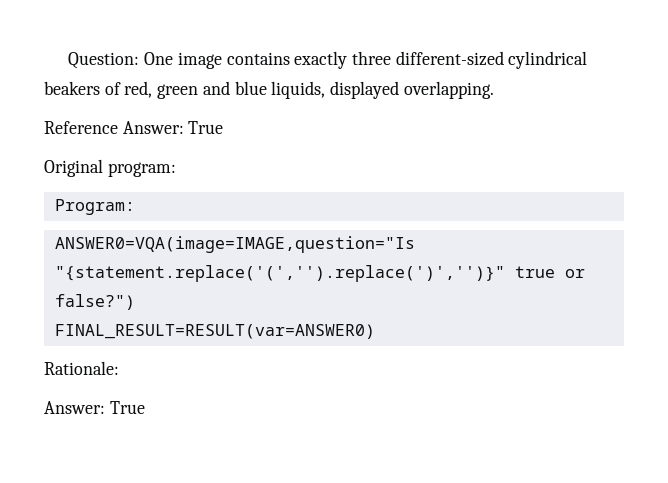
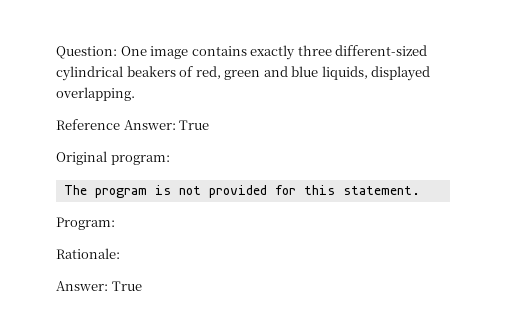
+ The program is not provided for this statement.
  Program:
- ANSWER0=VQA(image=IMAGE,question="Is "{statement.replace('(','').replace(')','')}" true or false?")
- FINAL_RESULT=RESULT(var=ANSWER0)

